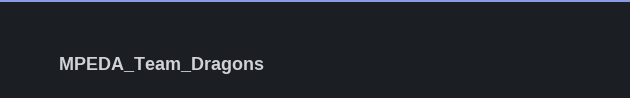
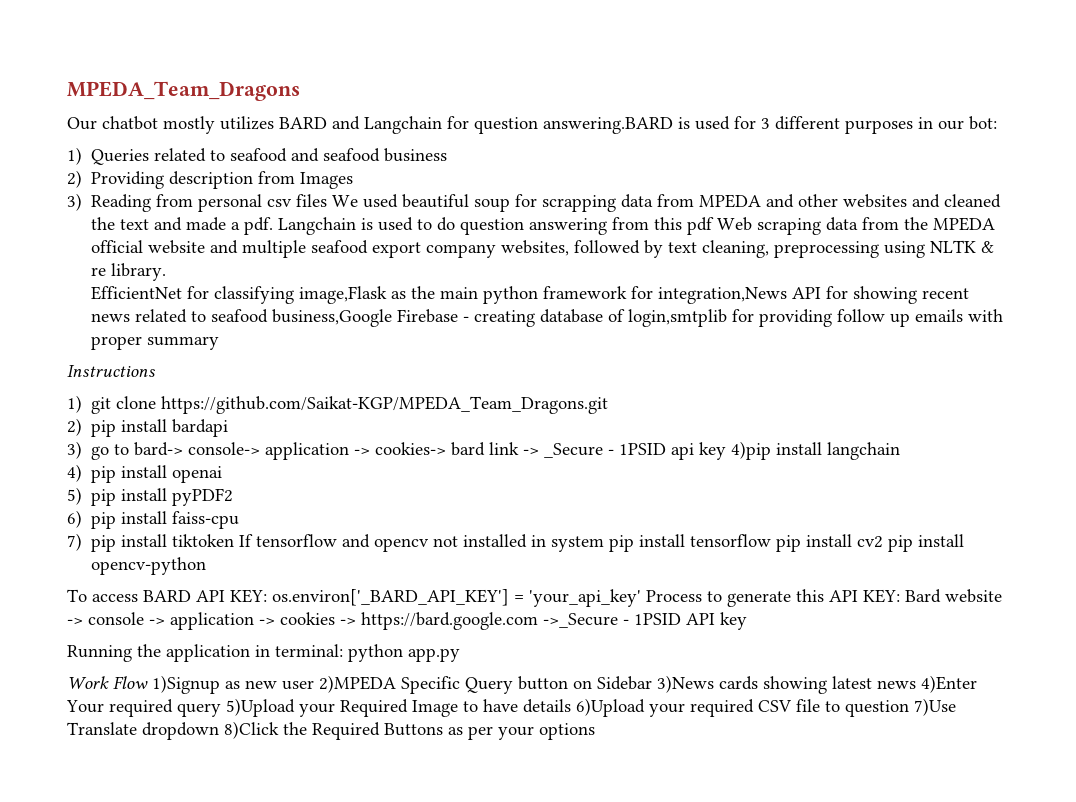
+ Our chatbot mostly utilizes BARD and Langchain for question answering.BARD is used for 3 different purposes in our bot:
+ 1) Queries related to seafood and seafood business
+ 2) Providing description from Images
+ 3) Reading from personal csv files We used beautiful soup for scrapping data from MPEDA and other websites and cleaned the text and made a pdf. Langchain is used to do question answering from this pdf Web scraping data from the MPEDA official website and multiple seafood export company websites, followed by text cleaning, preprocessing using NLTK & re library.
+ EfficientNet for classifying image,Flask as the main python framework for integration,News API for showing recent news related to seafood business,Google Firebase - creating database of login,smtplib for providing follow up emails with proper summary
+ Instructions
+ 1) git clone https://github.com/Saikat-KGP/MPEDA_Team_Dragons.git
+ 2) pip install bardapi
+ 3) go to bard-> console-> application -> cookies-> bard link -> _Secure - 1PSID api key 4)pip install langchain
+ 4) pip install openai
+ 5) pip install pyPDF2
+ 6) pip install faiss-cpu
+ 7) pip install tiktoken If tensorflow and opencv not installed in system pip install tensorflow pip install cv2 pip install opencv-python
+ To access BARD API KEY: os.environ['_BARD_API_KEY'] = 'your_api_key' Process to generate this API KEY: Bard website -> console -> application -> cookies -> https://bard.google.com ->_Secure - 1PSID API key
+ Running the application in terminal: python app.py
+ Work Flow 1)Signup as new user 2)MPEDA Specific Query button on Sidebar 3)News cards showing latest news 4)Enter Your required query 5)Upload your Required Image to have details 6)Upload your required CSV file to question 7)Use Translate dropdown 8)Click the Required Buttons as per your options

